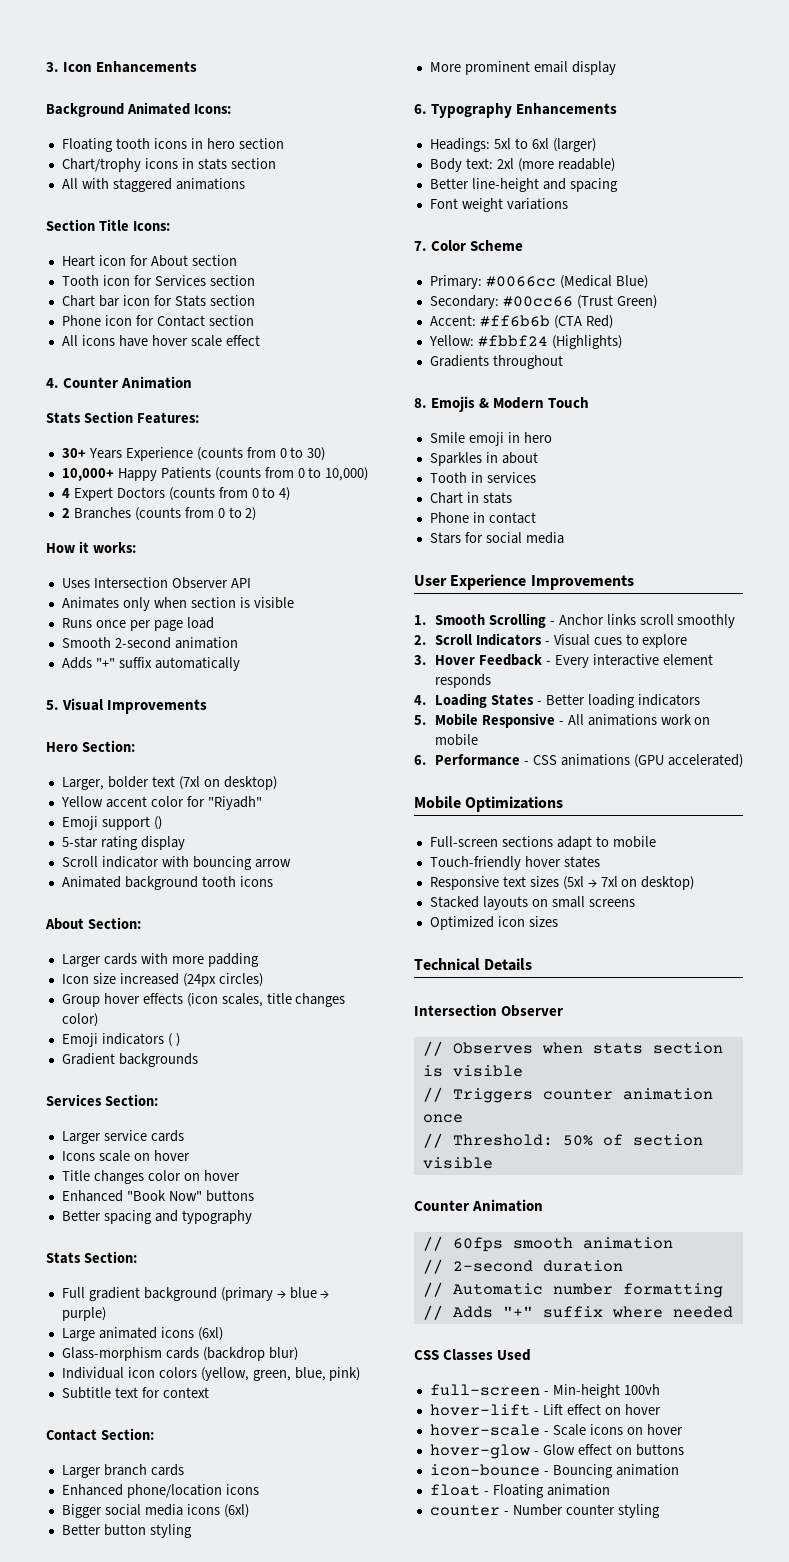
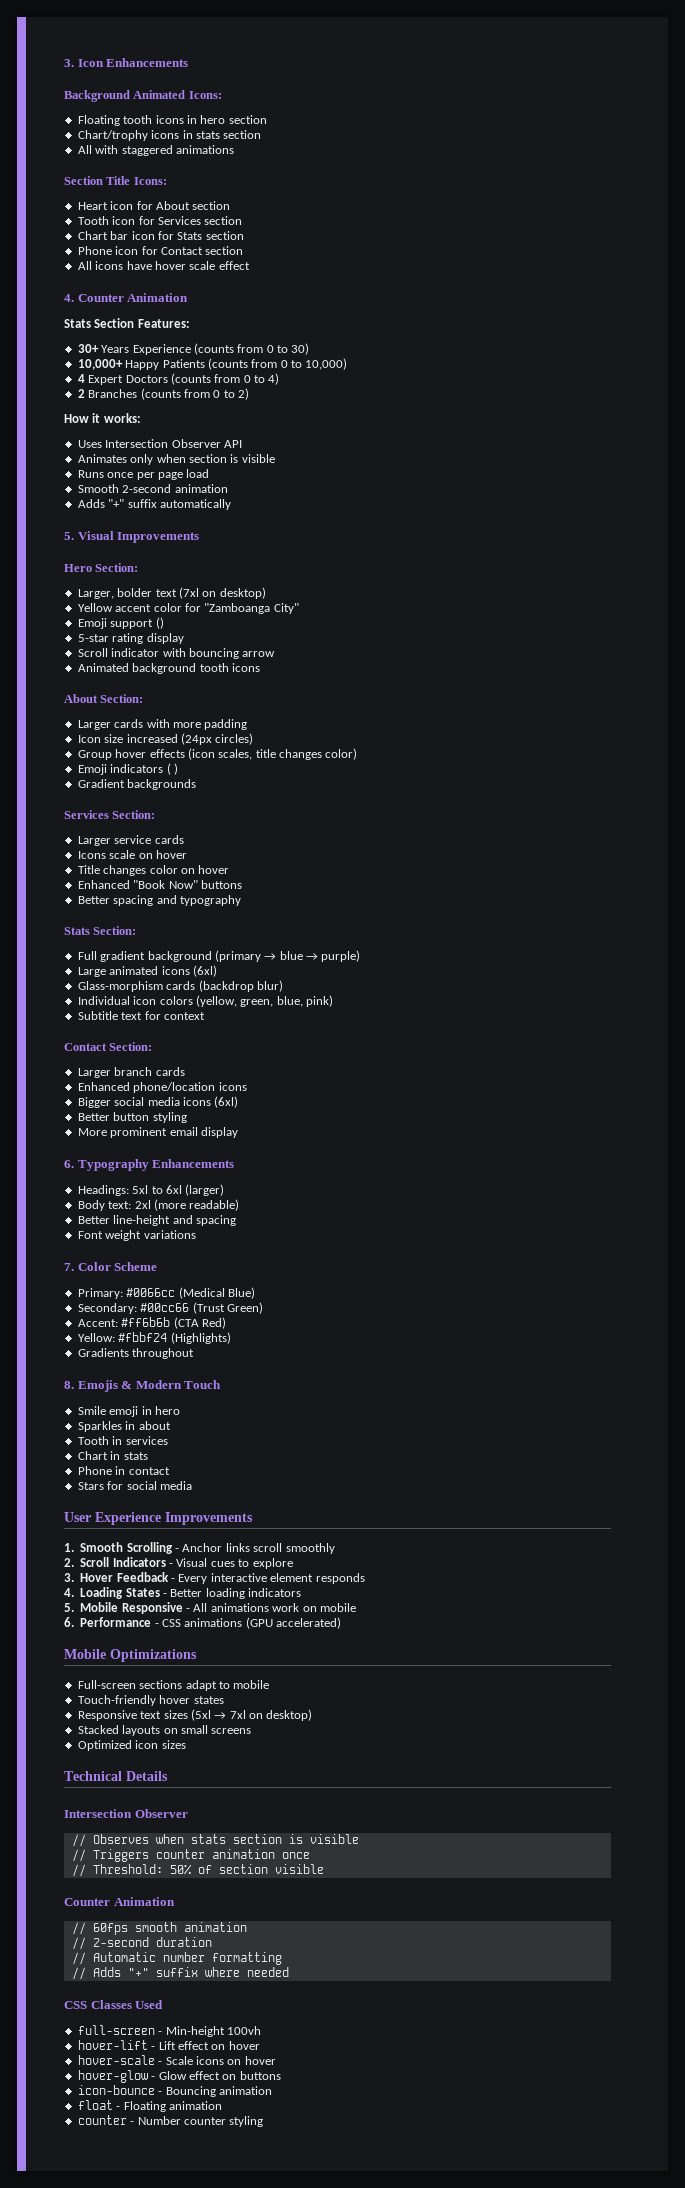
- Yellow accent color for "Riyadh"
+ Yellow accent color for "Zamboanga City"

